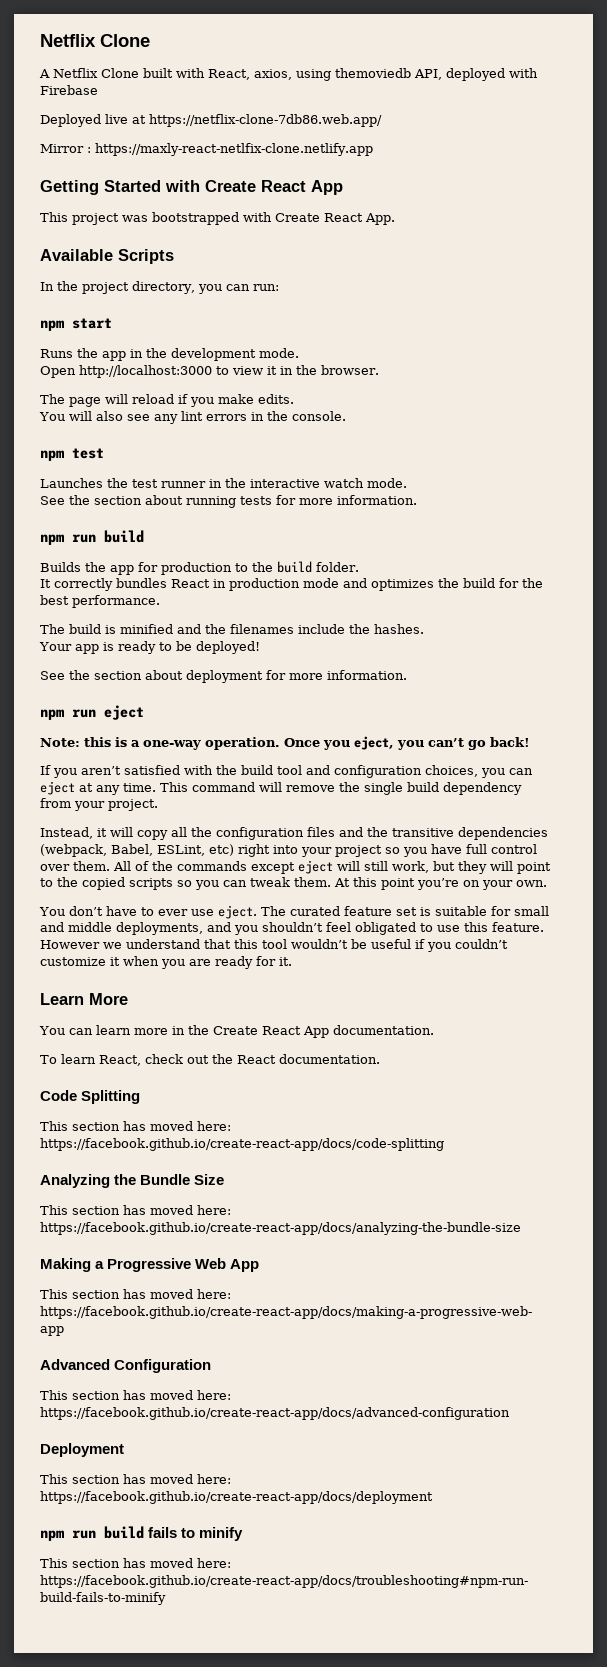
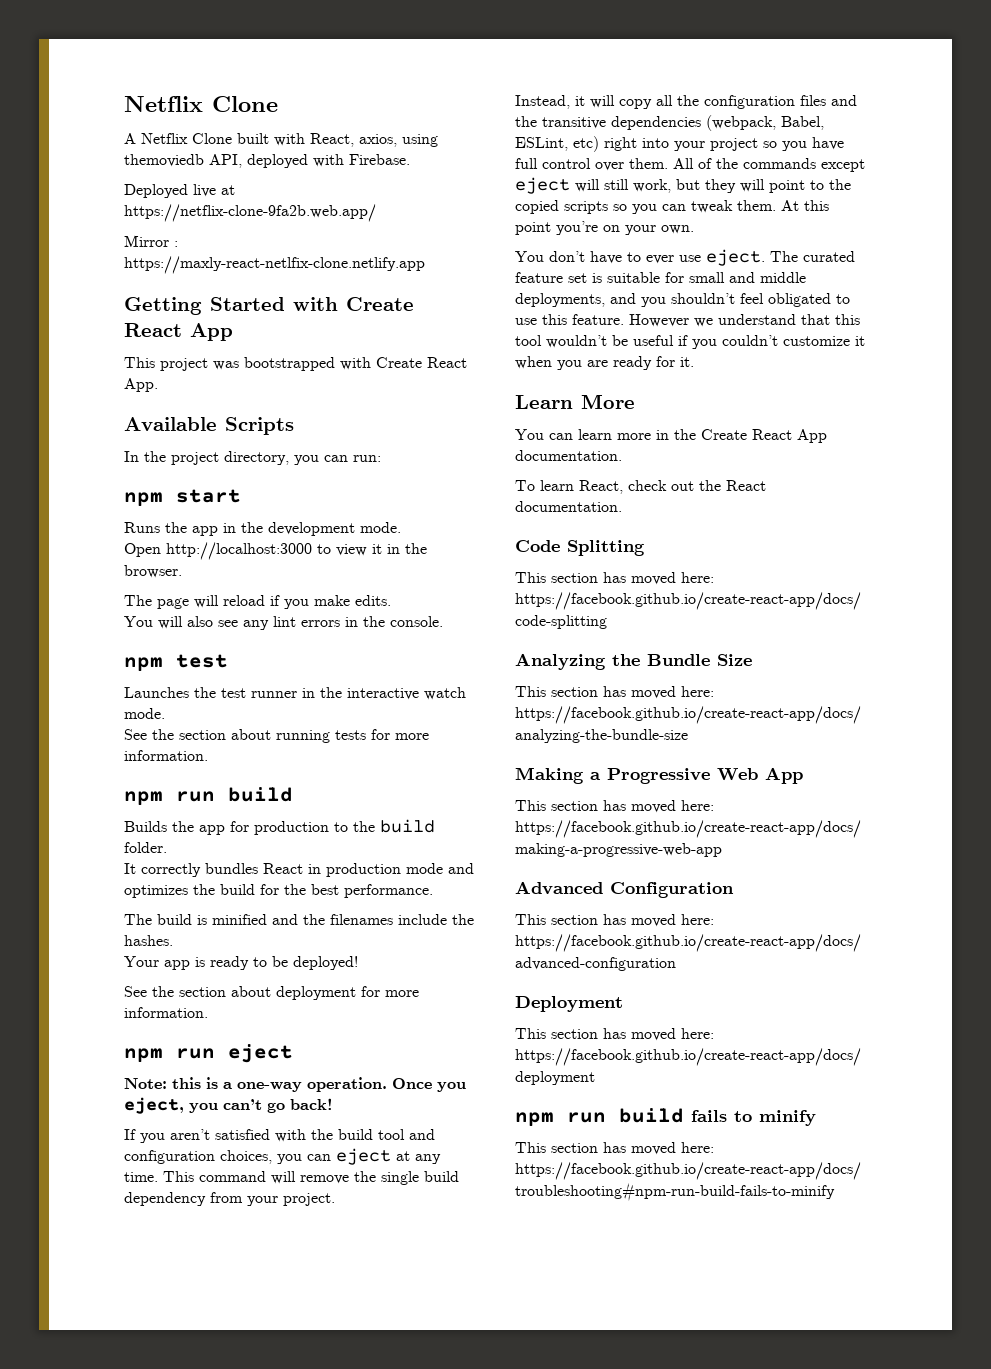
- A Netflix Clone built with React, axios, using themoviedb API, deployed with Firebase
+ A Netflix Clone built with React, axios, using themoviedb API, deployed with Firebase.
- Deployed live at https://netflix-clone-7db86.web.app/
+ Deployed live at https://netflix-clone-9fa2b.web.app/

